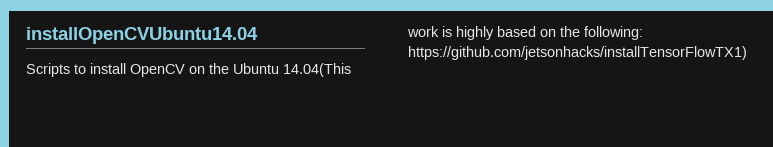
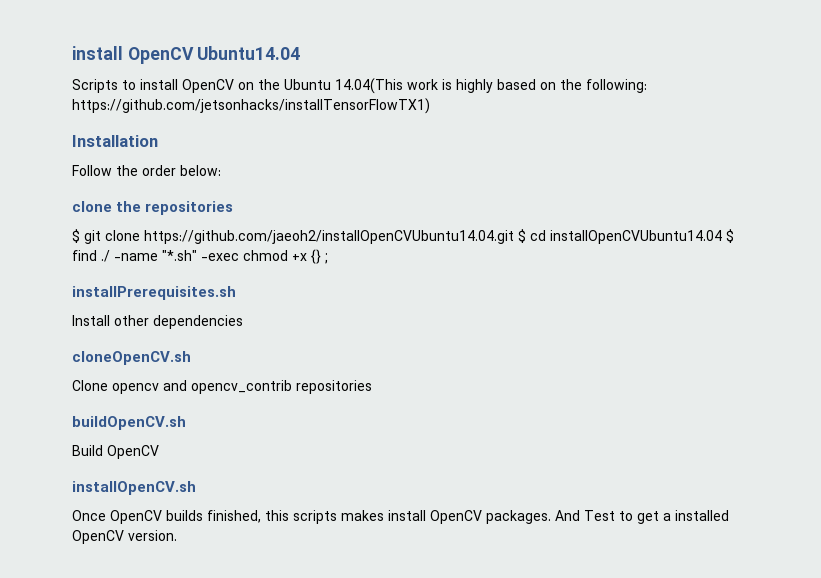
- installOpenCVUbuntu14.04
+ install OpenCV Ubuntu14.04
+ Installation
+ Follow the order below:
+ clone the repositories
+ $ git clone https://github.com/jaeoh2/installOpenCVUbuntu14.04.git $ cd installOpenCVUbuntu14.04 $ find ./ -name "*.sh" -exec chmod +x {} ;
+ installPrerequisites.sh
+ Install other dependencies
+ cloneOpenCV.sh
+ Clone opencv and opencv_contrib repositories
+ buildOpenCV.sh
+ Build OpenCV
+ installOpenCV.sh
+ Once OpenCV builds finished, this scripts makes install OpenCV packages. And Test to get a installed OpenCV version.

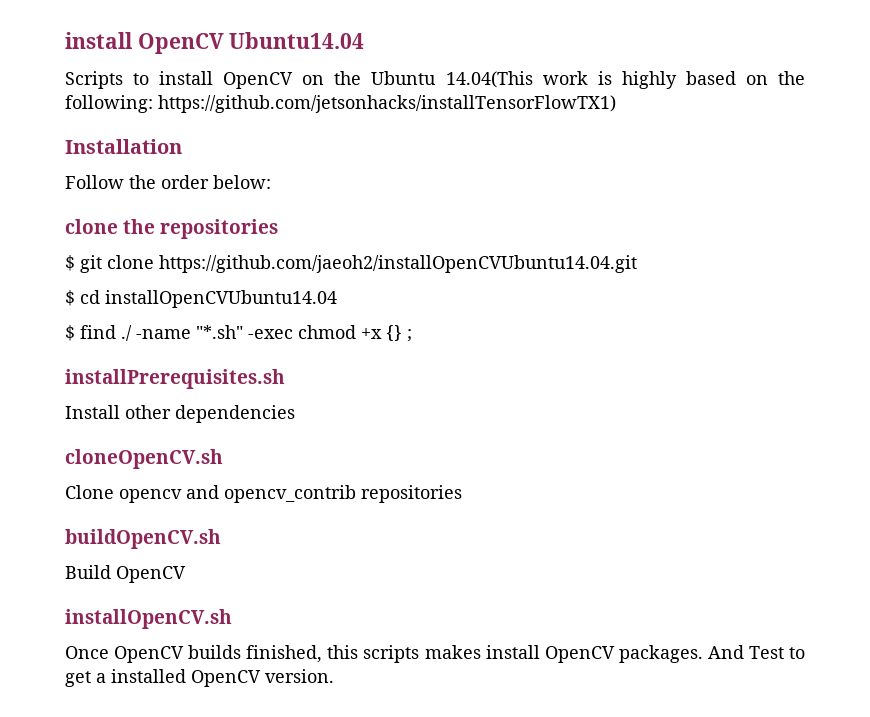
- $ git clone https://github.com/jaeoh2/installOpenCVUbuntu14.04.git $ cd installOpenCVUbuntu14.04 $ find ./ -name "*.sh" -exec chmod +x {} ;
+ $ git clone https://github.com/jaeoh2/installOpenCVUbuntu14.04.git
+ $ cd installOpenCVUbuntu14.04
+ $ find ./ -name "*.sh" -exec chmod +x {} ;

